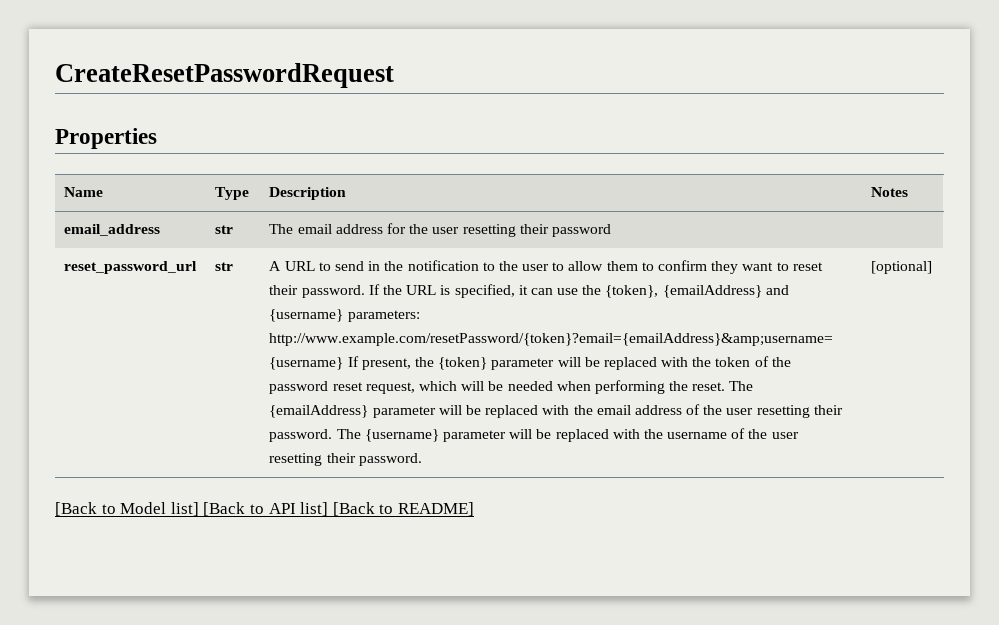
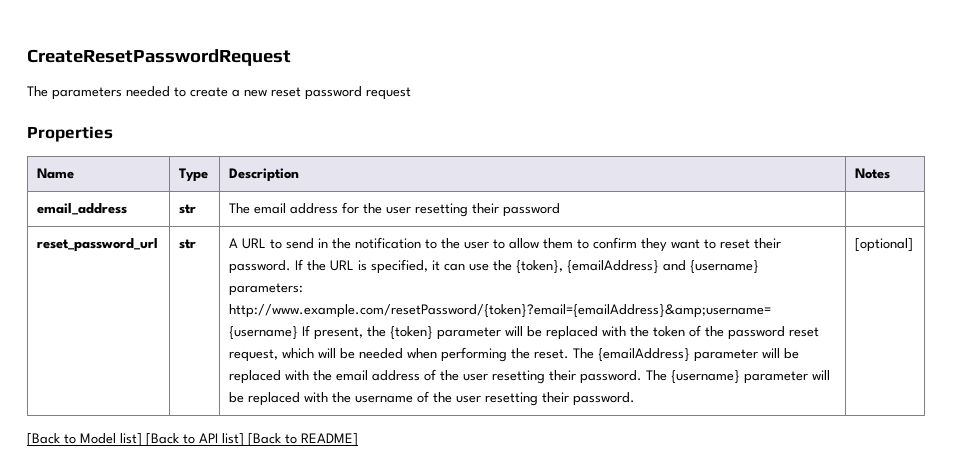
+ The parameters needed to create a new reset password request

